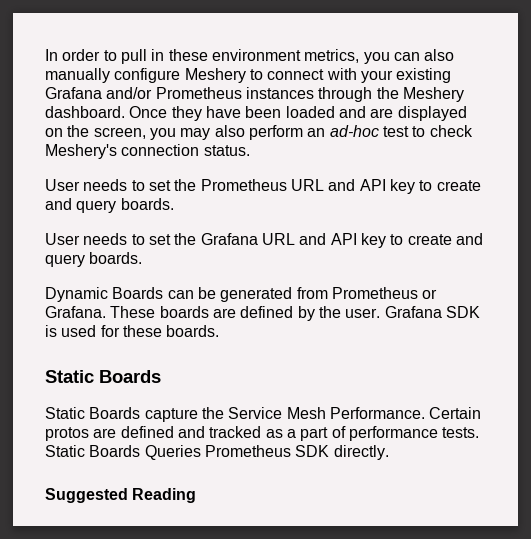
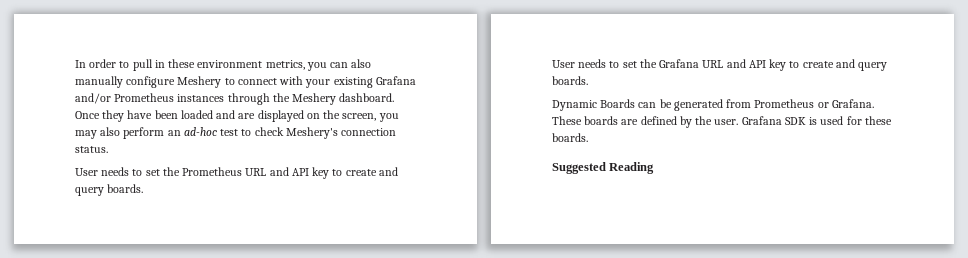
  Grafana SDK is used for these boards.
- Static Boards
- Static Boards capture the Service Mesh Performance. Certain protos are defined and tracked as a part of performance tests. Static Boards Queries Prometheus SDK directly.

